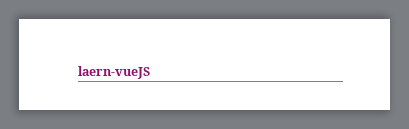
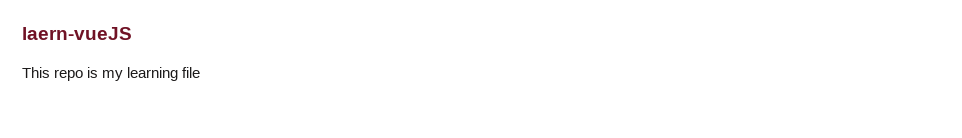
+ This repo is my learning file

